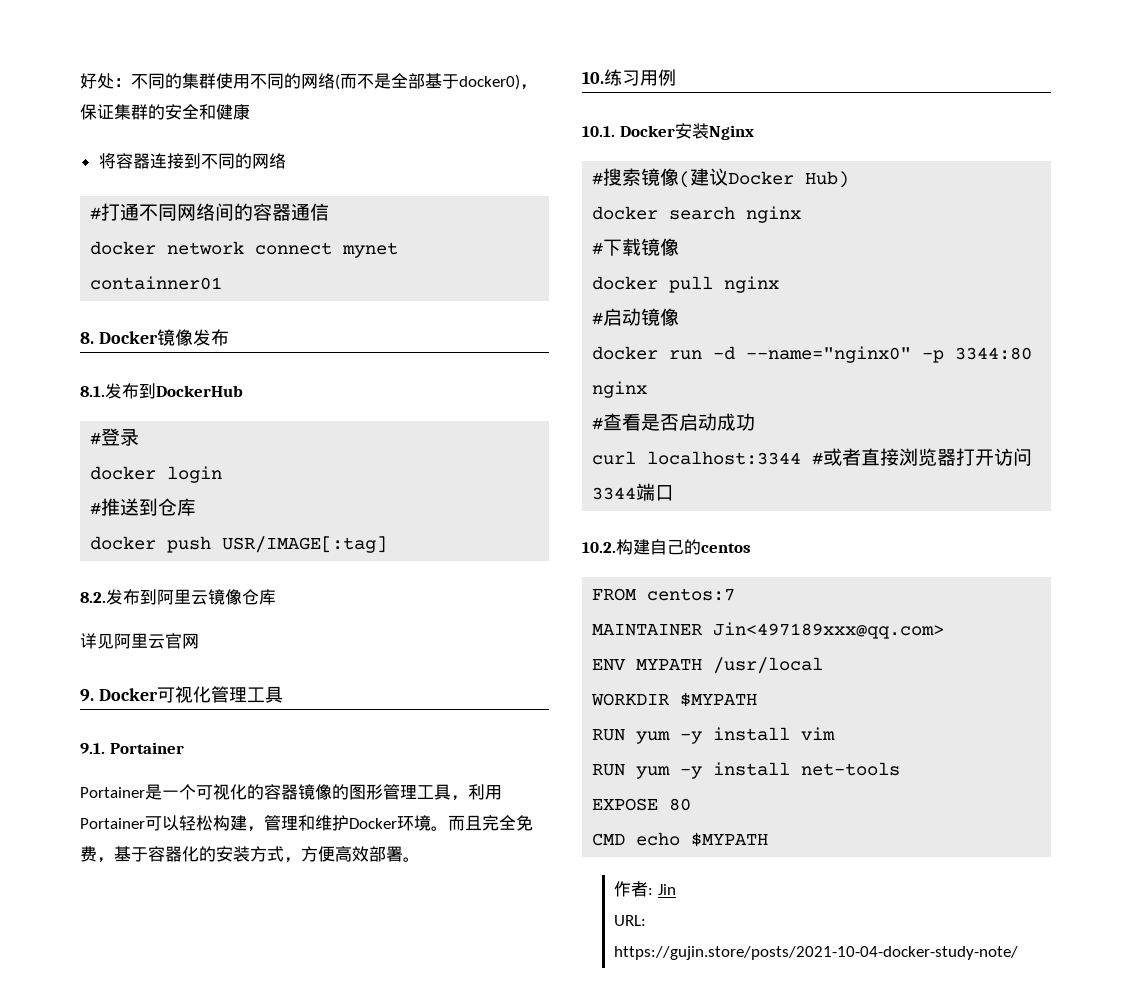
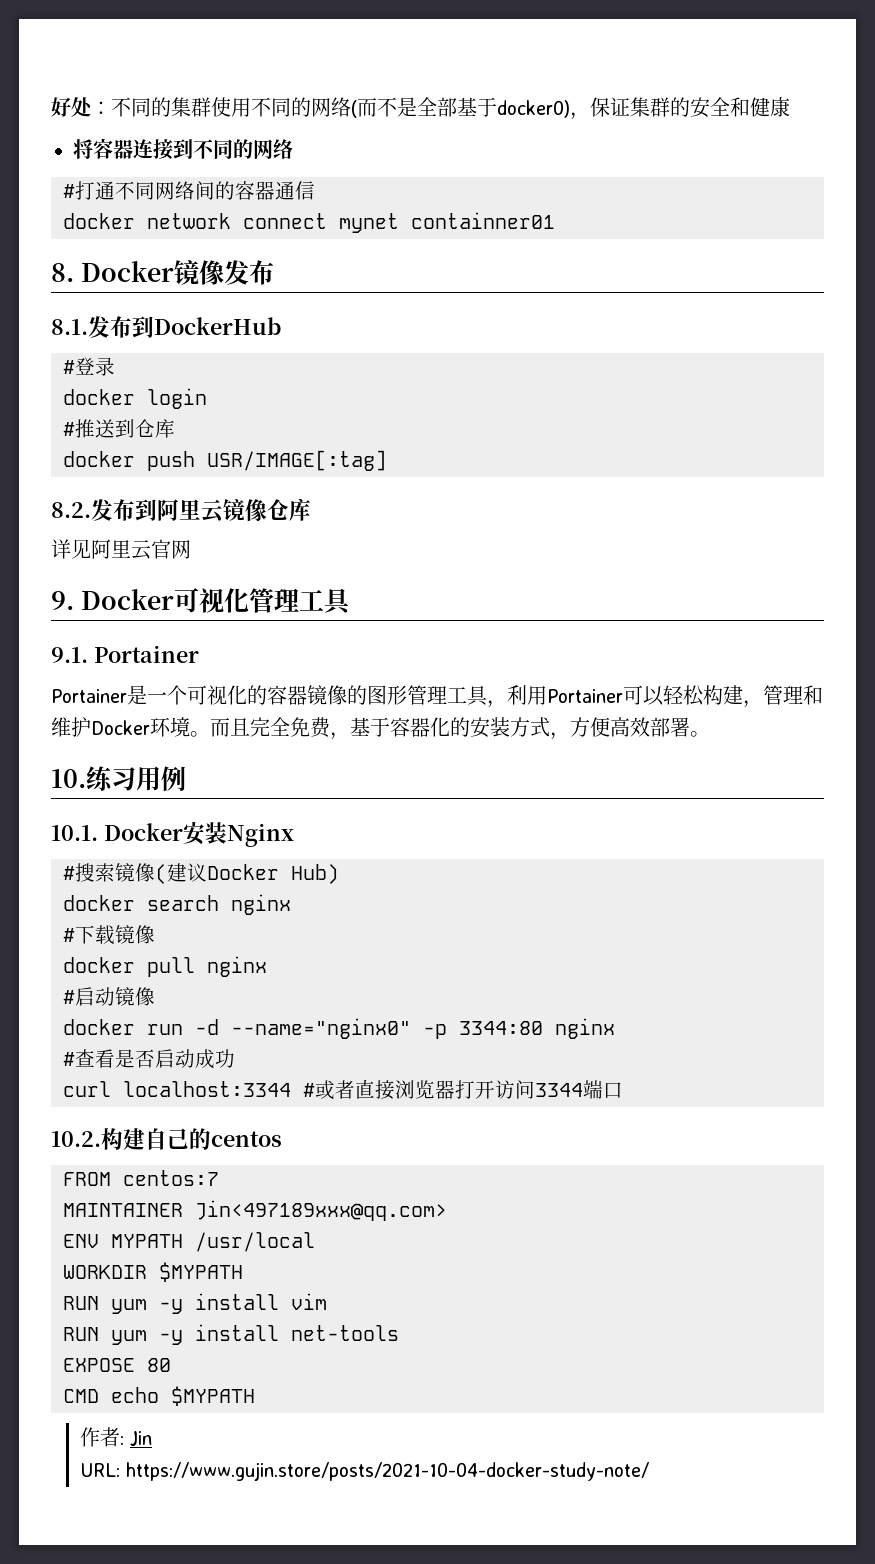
- URL: https://gujin.store/posts/2021-10-04-docker-study-note/
+ URL: https://www.gujin.store/posts/2021-10-04-docker-study-note/

